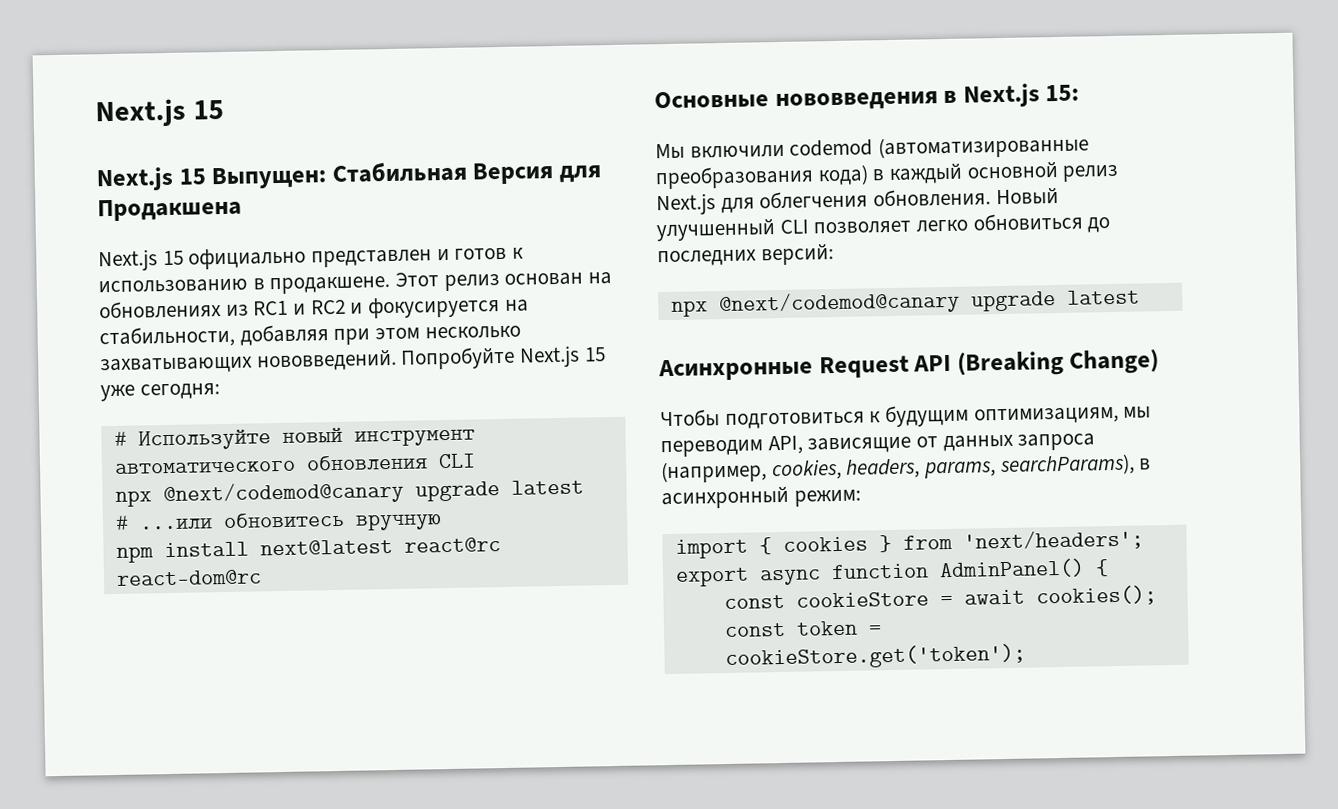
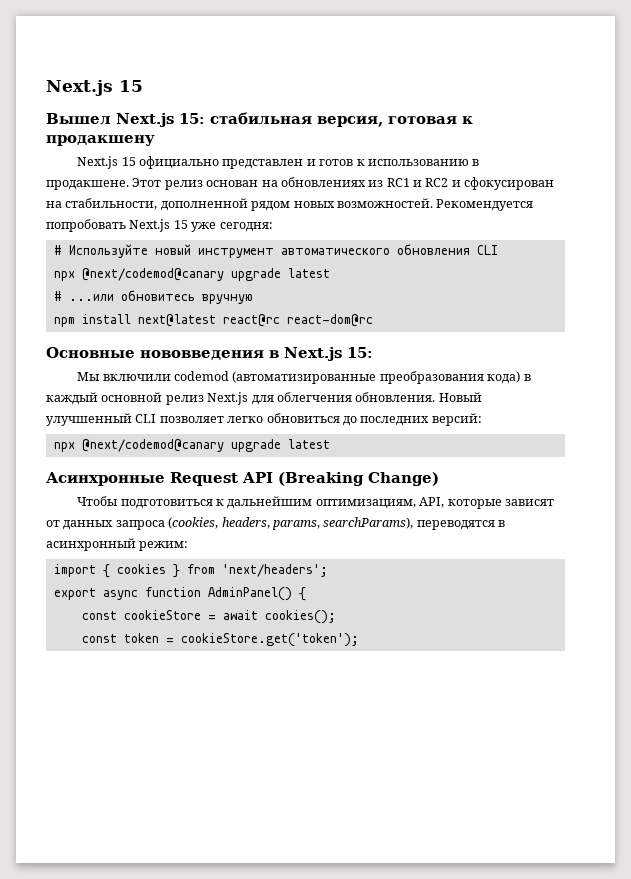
- Next.js 15 Выпущен: Стабильная Версия для Продакшена
+ Вышел Next.js 15: стабильная версия, готовая к продакшену
- Этот релиз основан на обновлениях из RC1 и RC2 и фокусируется на стабильности, добавляя при этом несколько захватывающих нововведений. Попробуйте Next.js 15 уже сегодня:
+ Этот релиз основан на обновлениях из RC1 и RC2 и сфокусирован на стабильности, дополненной рядом новых возможностей. Рекомендуется попробовать Next.js 15 уже сегодня:
- Чтобы подготовиться к будущим оптимизациям, мы переводим API, зависящие от данных запроса (например, cookies, headers, params, searchParams), в асинхронный режим:
+ Чтобы подготовиться к дальнейшим оптимизациям, API, которые зависят от данных запроса (cookies, headers, params, searchParams), переводятся в асинхронный режим:

